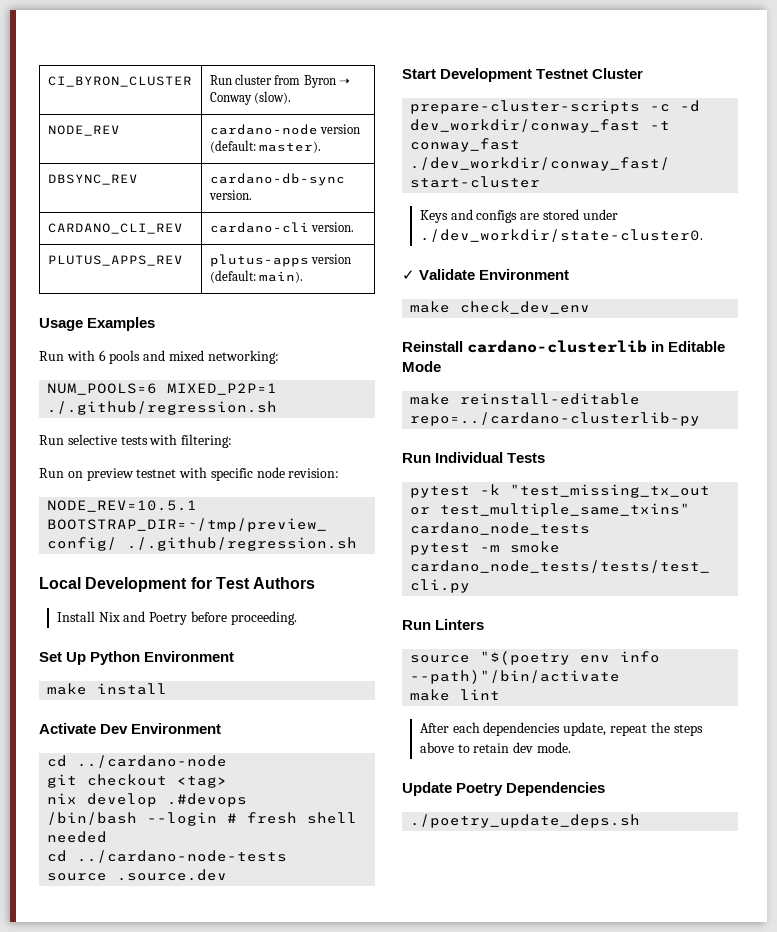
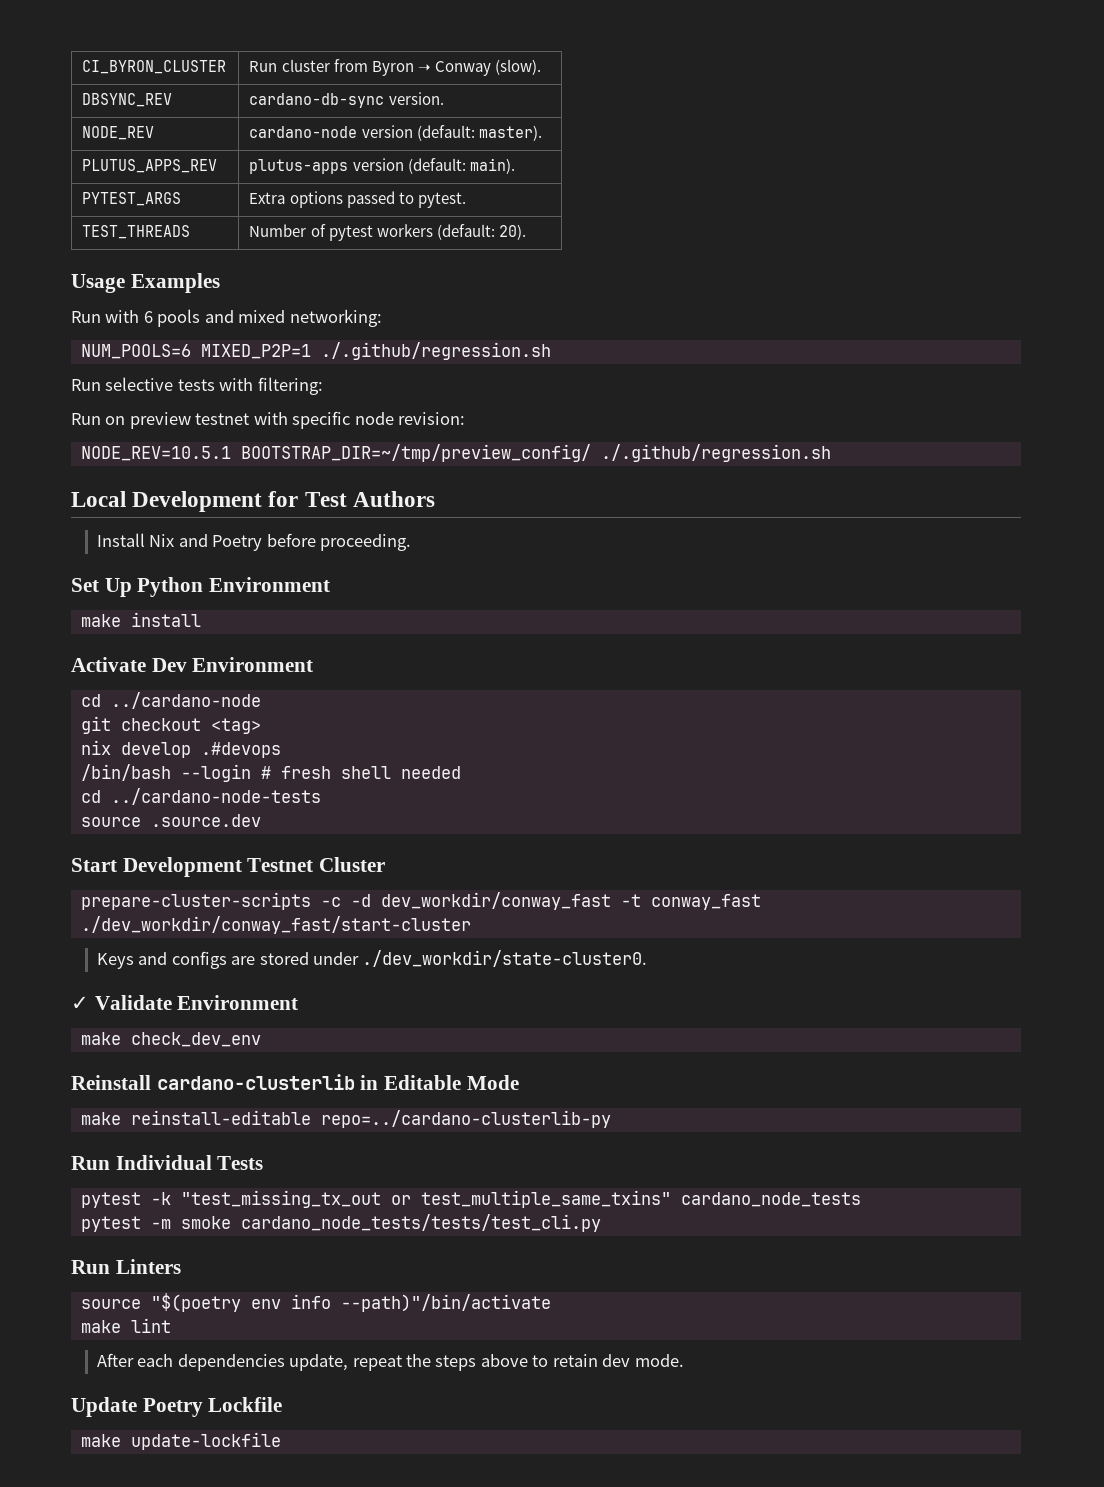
+ DBSYNC_REV | cardano-db-sync version.
- DBSYNC_REV | cardano-db-sync version.
- CARDANO_CLI_REV | cardano-cli version.
+ PYTEST_ARGS | Extra options passed to pytest.
+ TEST_THREADS | Number of pytest workers (default: 20).
- Update Poetry Dependencies
- ./poetry_update_deps.sh
+ Update Poetry Lockfile
+ make update-lockfile

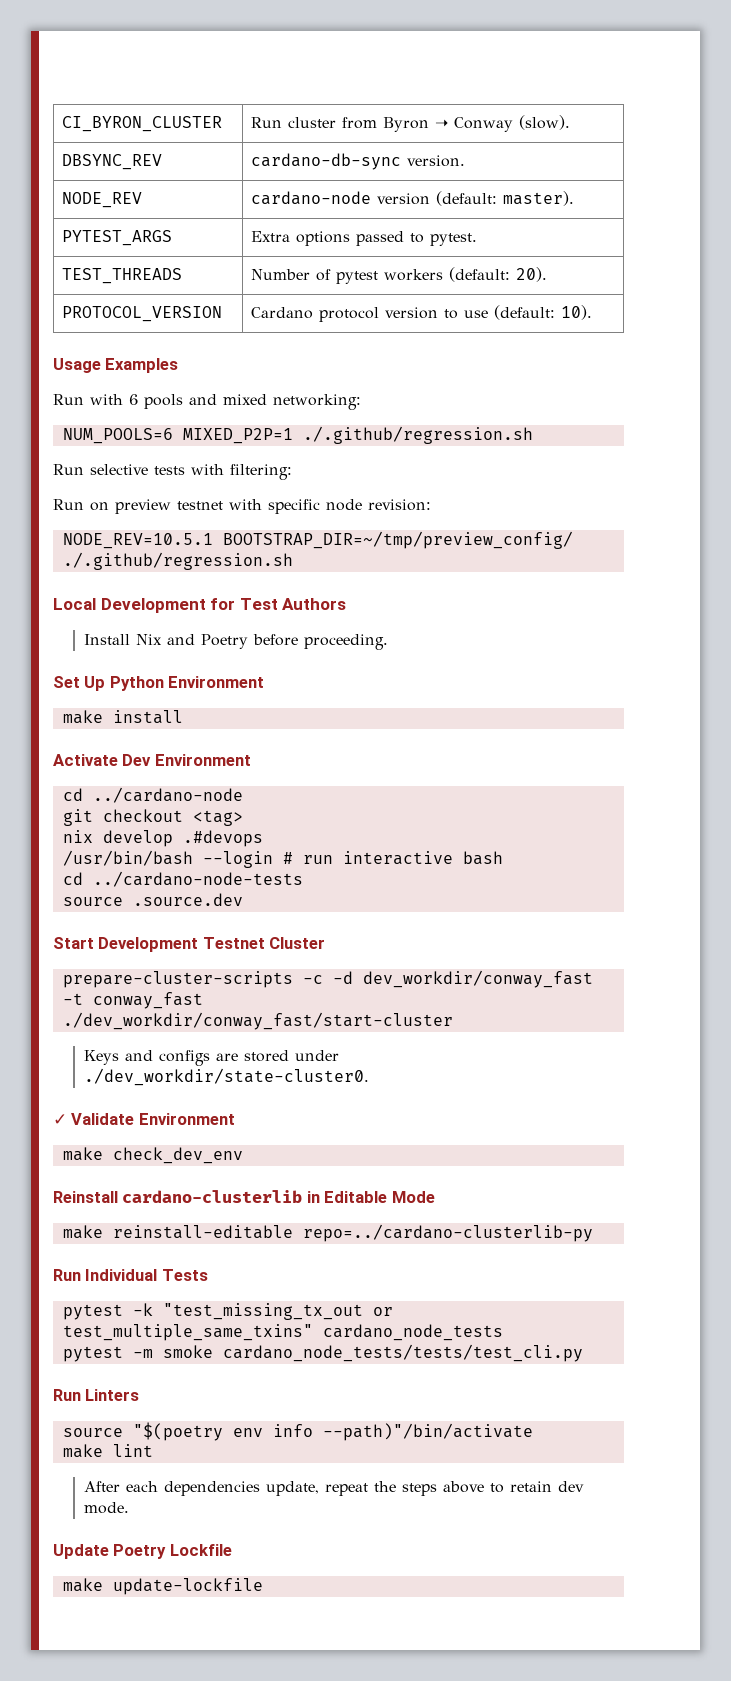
- PLUTUS_APPS_REV | plutus-apps version (default: main).
+ PROTOCOL_VERSION | Cardano protocol version to use (default: 10).
- /bin/bash --login # fresh shell needed
+ /usr/bin/bash --login # run interactive bash

